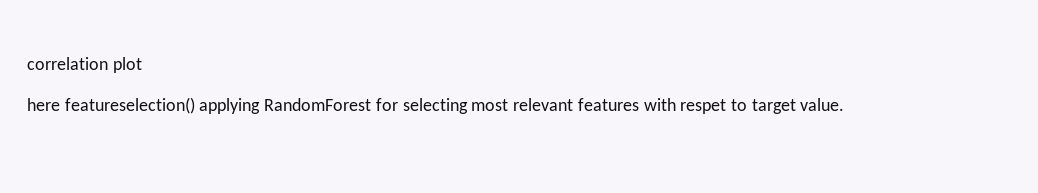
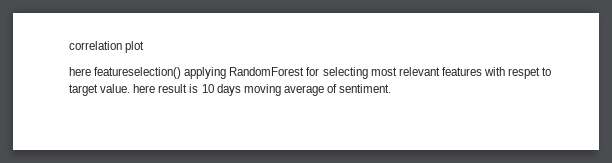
- here featureselection() applying RandomForest for selecting most relevant features with respet to target value.
+ here featureselection() applying RandomForest for selecting most relevant features with respet to target value. here result is 10 days moving average of sentiment.

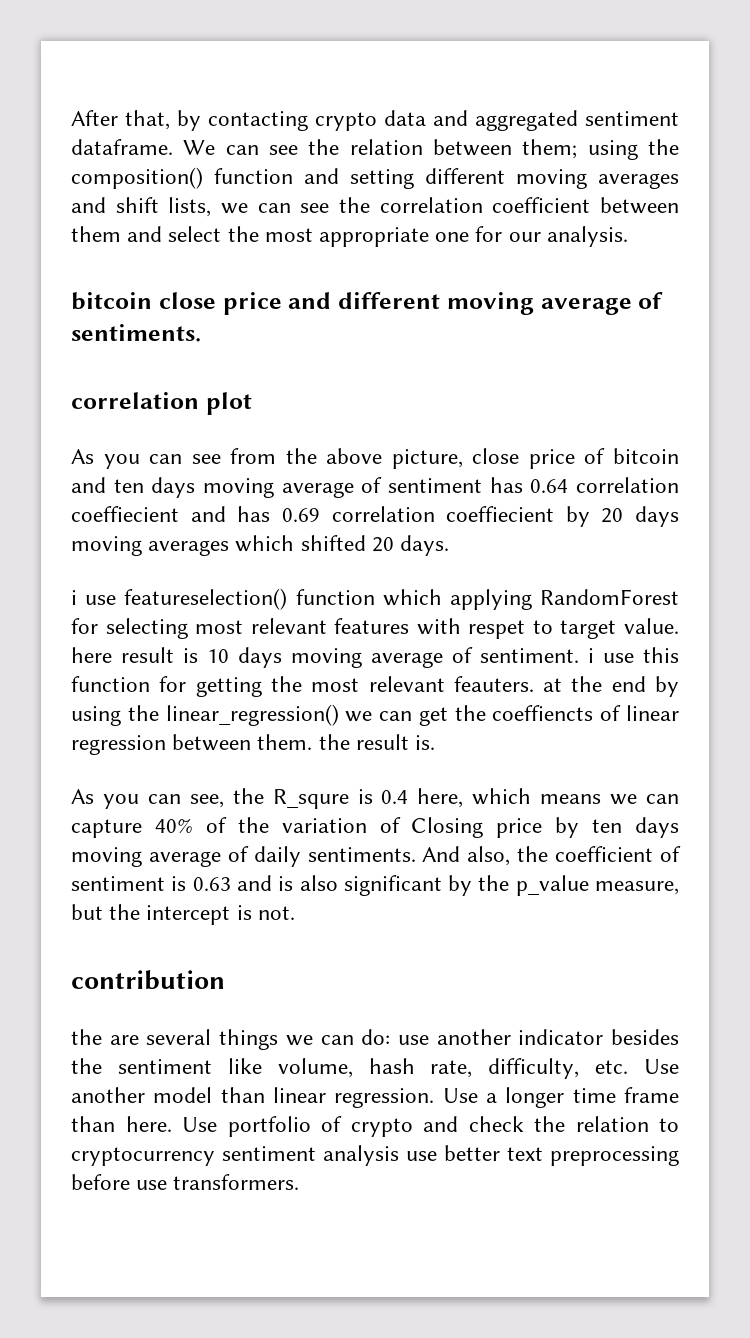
+ After that, by contacting crypto data and aggregated sentiment dataframe. We can see the relation between them; using the composition() function and setting different moving averages and shift lists, we can see the correlation coefficient between them and select the most appropriate one for our analysis.
+ bitcoin close price and different moving average of sentiments.
  correlation plot
- here featureselection() applying RandomForest for selecting most relevant features with respet to target value. here result is 10 days moving average of sentiment.
+ As you can see from the above picture, close price of bitcoin and ten days moving average of sentiment has 0.64 correlation coeffiecient and has 0.69 correlation coeffiecient by 20 days moving averages which shifted 20 days.
+ i use featureselection() function which applying RandomForest for selecting most relevant features with respet to target value. here result is 10 days moving average of sentiment. i use this function for getting the most relevant feauters. at the end by using the linear_regression() we can get the coeffiencts of linear regression between them. the result is.
+ As you can see, the R_squre is 0.4 here, which means we can capture 40% of the variation of Closing price by ten days moving average of daily sentiments. And also, the coefficient of sentiment is 0.63 and is also significant by the p_value measure, but the intercept is not.
+ contribution
+ the are several things we can do: use another indicator besides the sentiment like volume, hash rate, difficulty, etc. Use another model than linear regression. Use a longer time frame than here. Use portfolio of crypto and check the relation to cryptocurrency sentiment analysis use better text preprocessing before use transformers.

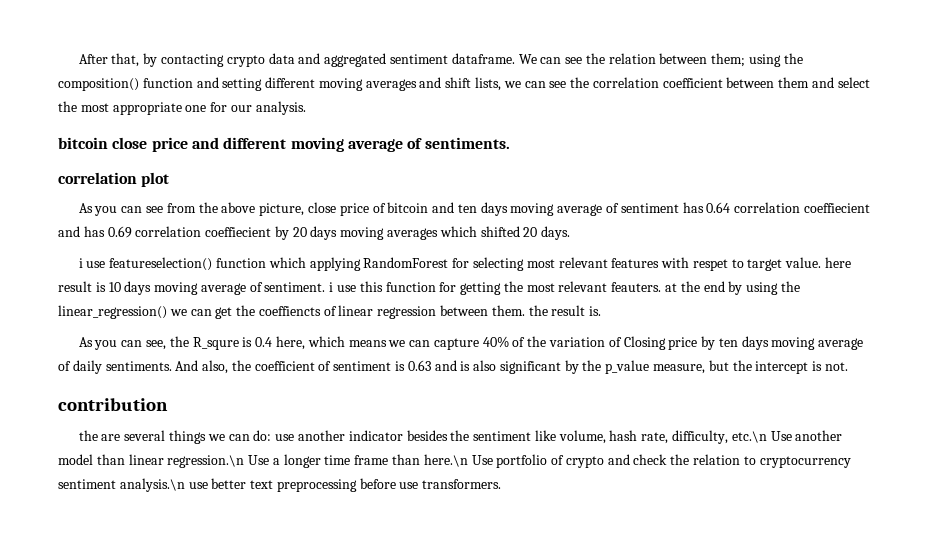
- the are several things we can do: use another indicator besides the sentiment like volume, hash rate, difficulty, etc. Use another model than linear regression. Use a longer time frame than here. Use portfolio of crypto and check the relation to cryptocurrency sentiment analysis use better text preprocessing before use transformers.
+ the are several things we can do: use another indicator besides the sentiment like volume, hash rate, difficulty, etc.\n Use another model than linear regression.\n Use a longer time frame than here.\n Use portfolio of crypto and check the relation to cryptocurrency sentiment analysis.\n use better text preprocessing before use transformers.

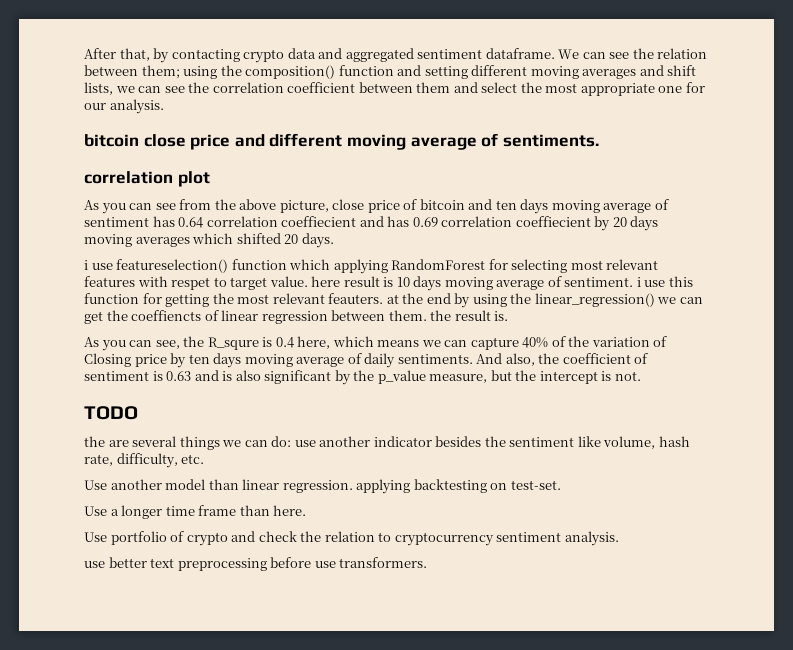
- contribution
+ TODO
- the are several things we can do: use another indicator besides the sentiment like volume, hash rate, difficulty, etc.\n Use another model than linear regression.\n Use a longer time frame than here.\n Use portfolio of crypto and check the relation to cryptocurrency sentiment analysis.\n use better text preprocessing before use transformers.
+ the are several things we can do: use another indicator besides the sentiment like volume, hash rate, difficulty, etc.
+ Use another model than linear regression. applying backtesting on test-set.
+ Use a longer time frame than here.
+ Use portfolio of crypto and check the relation to cryptocurrency sentiment analysis.
+ use better text preprocessing before use transformers.

